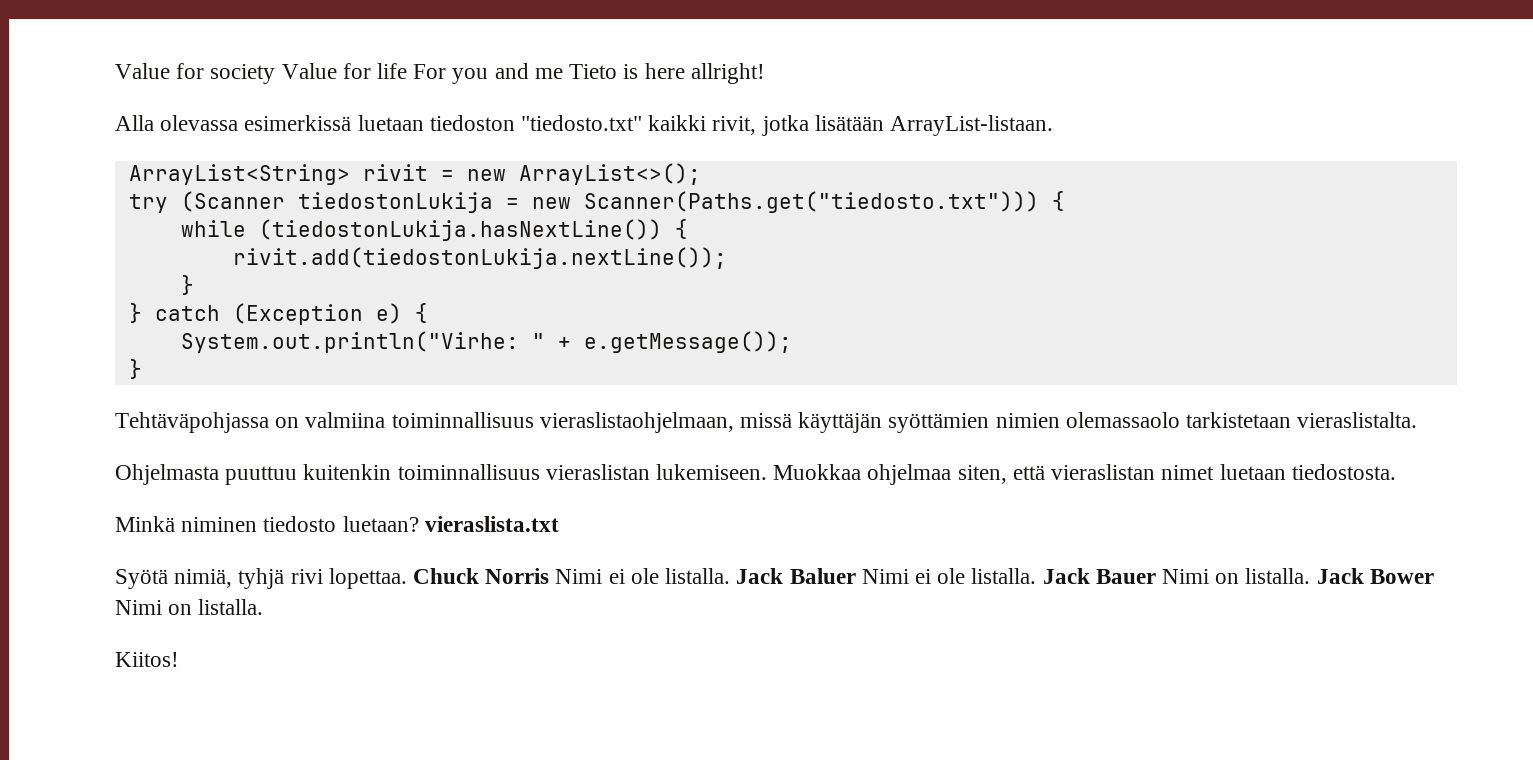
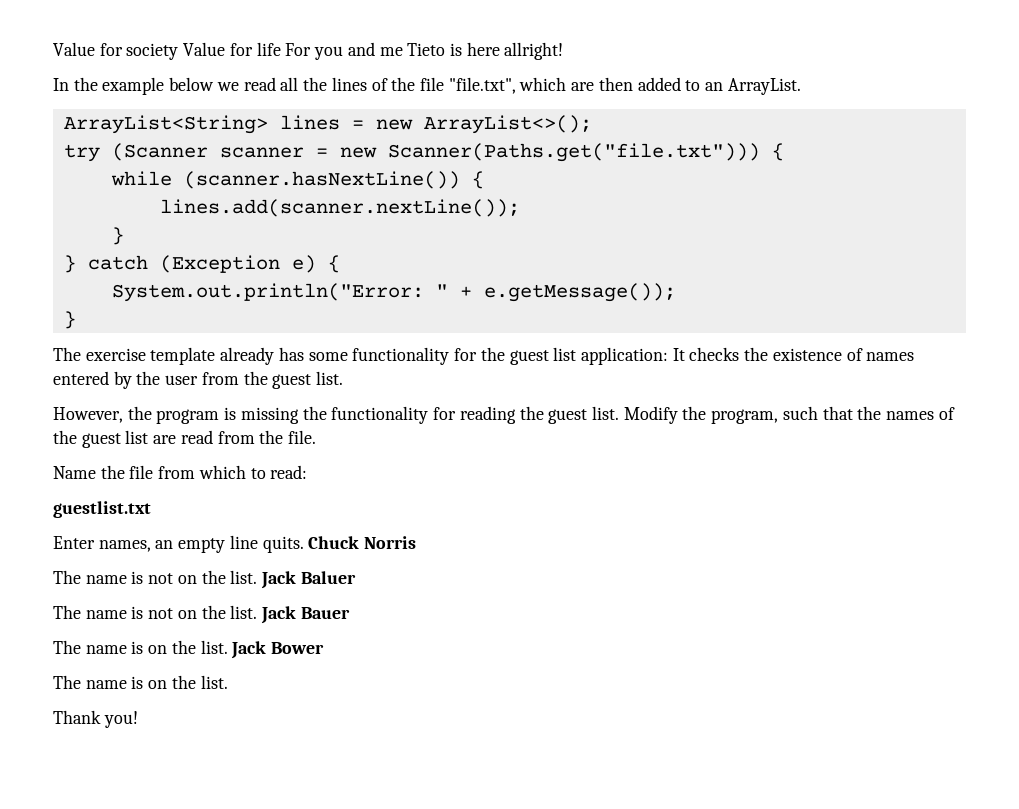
- Alla olevassa esimerkissä luetaan tiedoston "tiedosto.txt" kaikki rivit, jotka lisätään ArrayList-listaan.
+ In the example below we read all the lines of the file "file.txt", which are then added to an ArrayList.
- ArrayList<String> rivit = new ArrayList<>();
+ ArrayList<String> lines = new ArrayList<>();
- try (Scanner tiedostonLukija = new Scanner(Paths.get("tiedosto.txt"))) {
+ try (Scanner scanner = new Scanner(Paths.get("file.txt"))) {
- while (tiedostonLukija.hasNextLine()) {
- rivit.add(tiedostonLukija.nextLine());
+ while (scanner.hasNextLine()) {
+ lines.add(scanner.nextLine());
- System.out.println("Virhe: " + e.getMessage());
+ System.out.println("Error: " + e.getMessage());
- Tehtäväpohjassa on valmiina toiminnallisuus vieraslistaohjelmaan, missä käyttäjän syöttämien nimien olemassaolo tarkistetaan vieraslistalta.
- Ohjelmasta puuttuu kuitenkin toiminnallisuus vieraslistan lukemiseen. Muokkaa ohjelmaa siten, että vieraslistan nimet luetaan tiedostosta.
- Minkä niminen tiedosto luetaan? vieraslista.txt
- Syötä nimiä, tyhjä rivi lopettaa. Chuck Norris Nimi ei ole listalla. Jack Baluer Nimi ei ole listalla. Jack Bauer Nimi on listalla. Jack Bower Nimi on listalla.
- Kiitos!
+ The exercise template already has some functionality for the guest list application: It checks the existence of names entered by the user from the guest list.
+ However, the program is missing the functionality for reading the guest list. Modify the program, such that the names of the guest list are read from the file.
+ Name the file from which to read:
+ guestlist.txt
+ Enter names, an empty line quits. Chuck Norris
+ The name is not on the list. Jack Baluer
+ The name is not on the list. Jack Bauer
+ The name is on the list. Jack Bower
+ The name is on the list.
+ Thank you!

